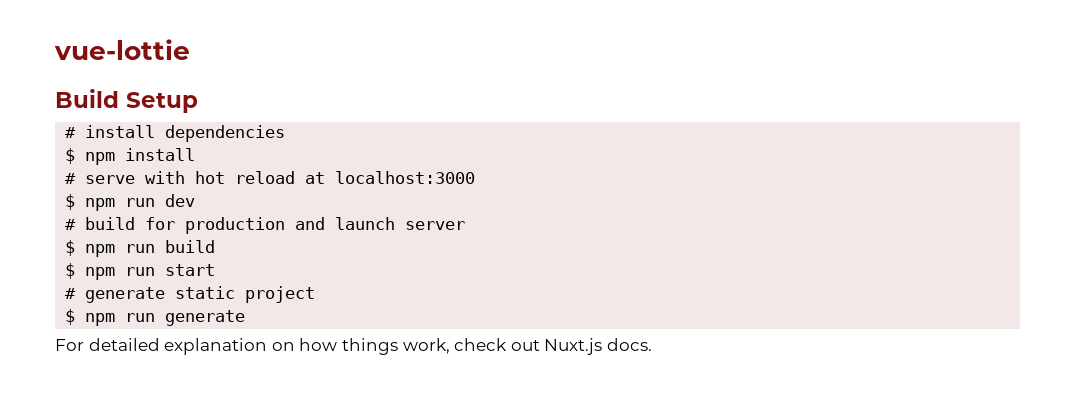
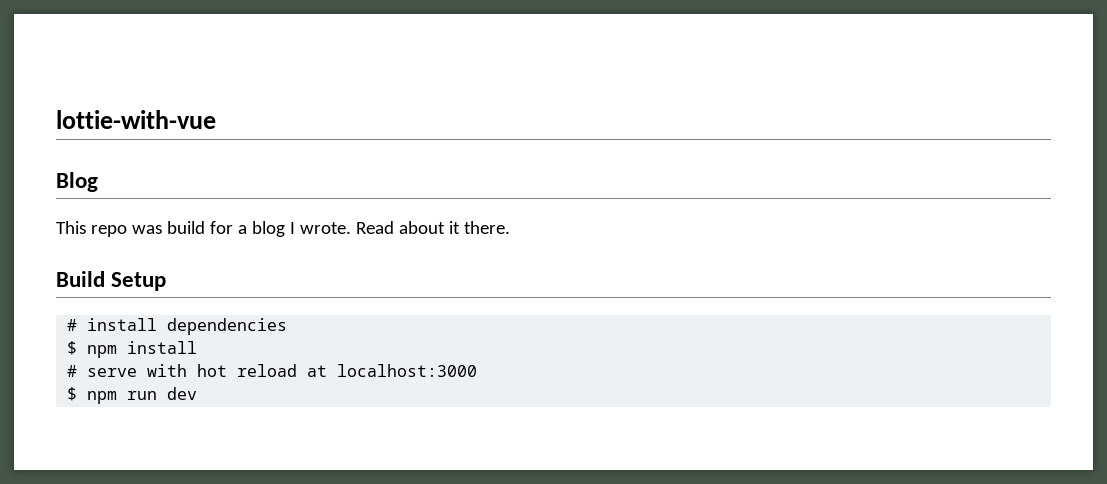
- vue-lottie
+ lottie-with-vue
+ Blog
+ This repo was build for a blog I wrote. Read about it there.
- # build for production and launch server
- $ npm run build
- $ npm run start
- # generate static project
- $ npm run generate
- For detailed explanation on how things work, check out Nuxt.js docs.

